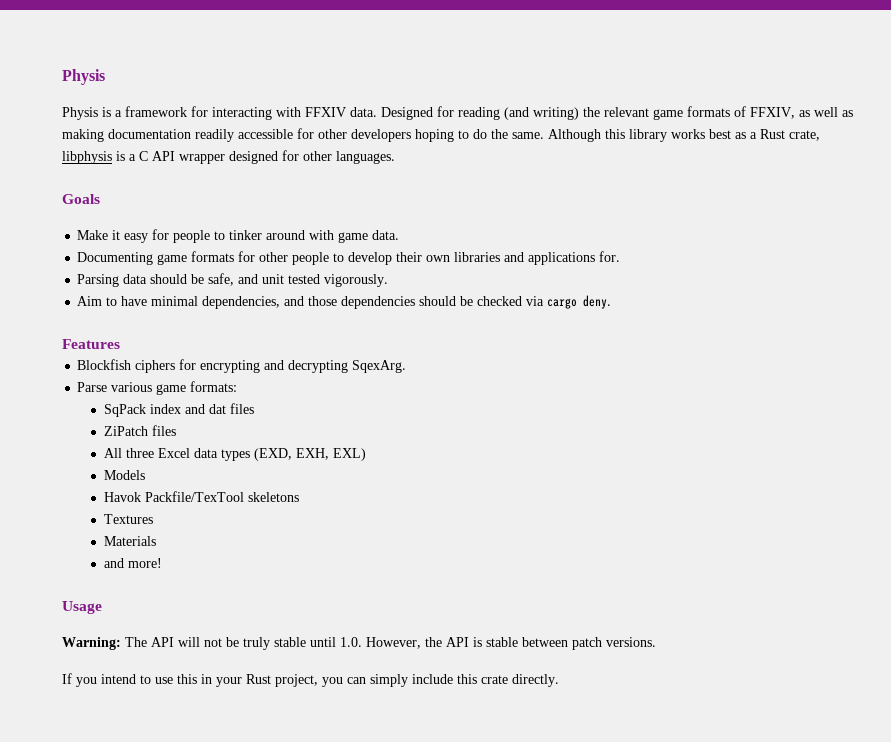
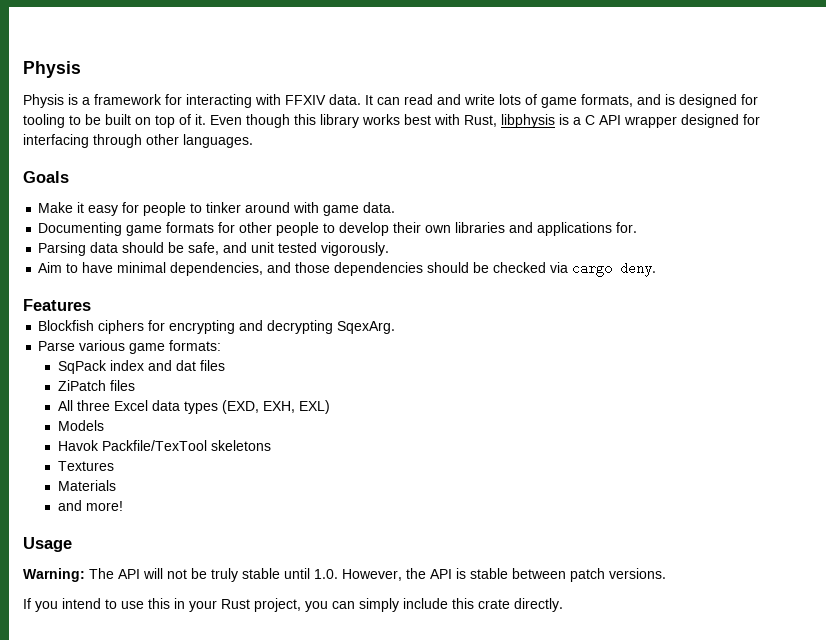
- Designed for reading (and writing) the relevant game formats of FFXIV, as well as making documentation readily accessible for other developers hoping to do the same. Although this library works best as a Rust crate, libphysis is a C API wrapper designed for other languages.
+ It can read and write lots of game formats, and is designed for tooling to be built on top of it. Even though this library works best with Rust, libphysis is a C API wrapper designed for interfacing through other languages.

